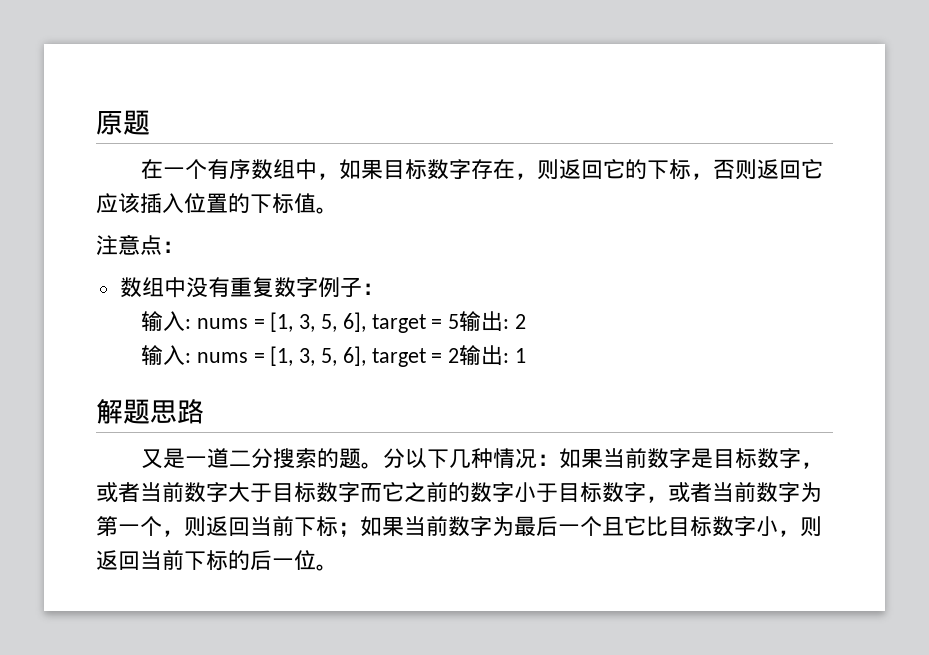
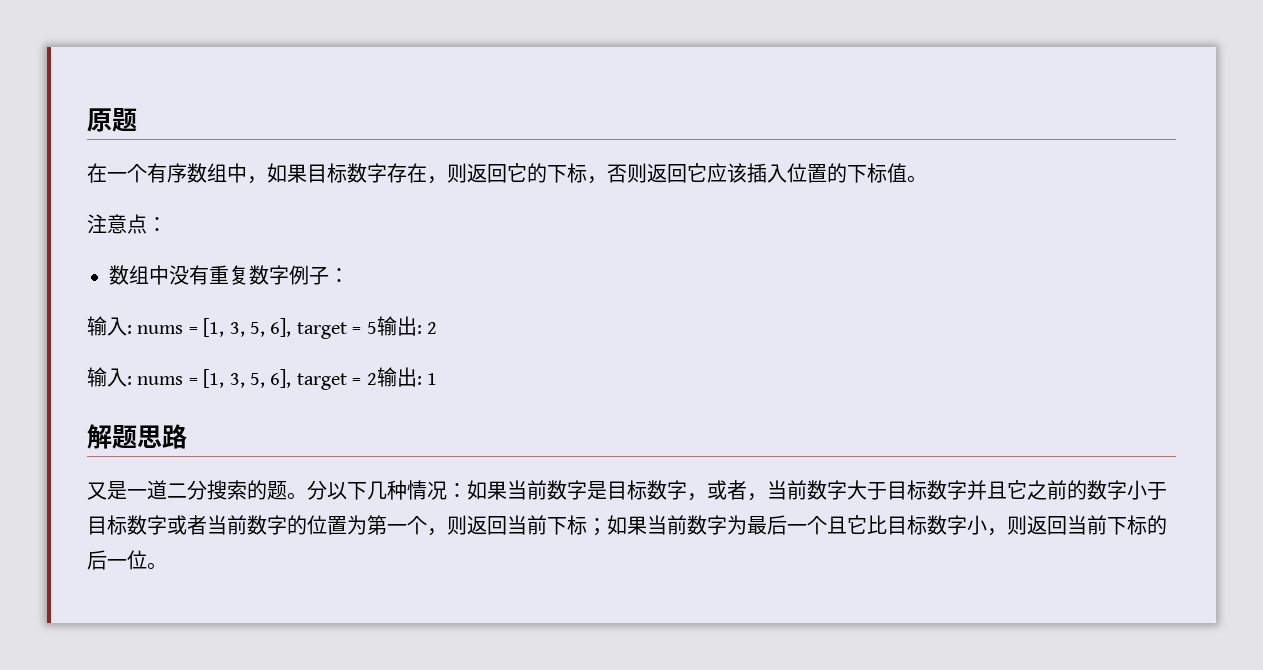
- 分以下几种情况：如果当前数字是目标数字，或者当前数字大于目标数字而它之前的数字小于目标数字，或者当前数字为第一个，则返回当前下标；如果当前数字为最后一个且它比目标数字小，则返回当前下标的后一位。
+ 分以下几种情况：如果当前数字是目标数字，或者，当前数字大于目标数字并且它之前的数字小于目标数字或者当前数字的位置为第一个，则返回当前下标；如果当前数字为最后一个且它比目标数字小，则返回当前下标的后一位。

